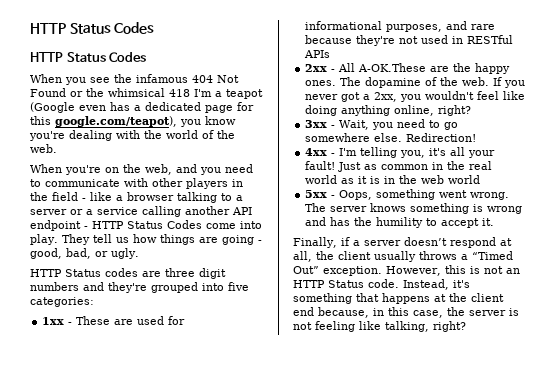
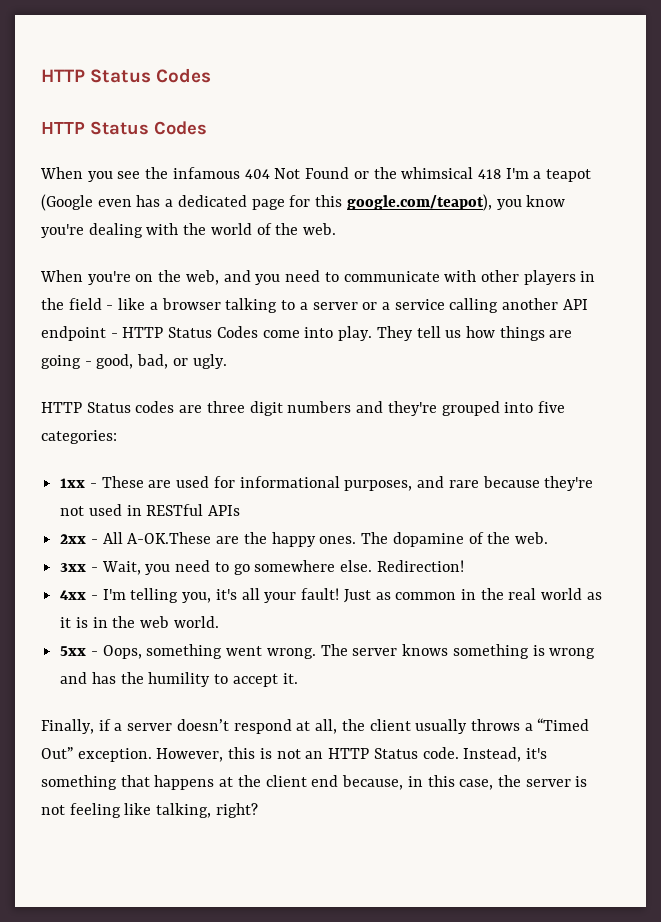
- If you never got a 2xx, you wouldn't feel like doing anything online, right?
- Just as common in the real world as it is in the web world
+ Just as common in the real world as it is in the web world.

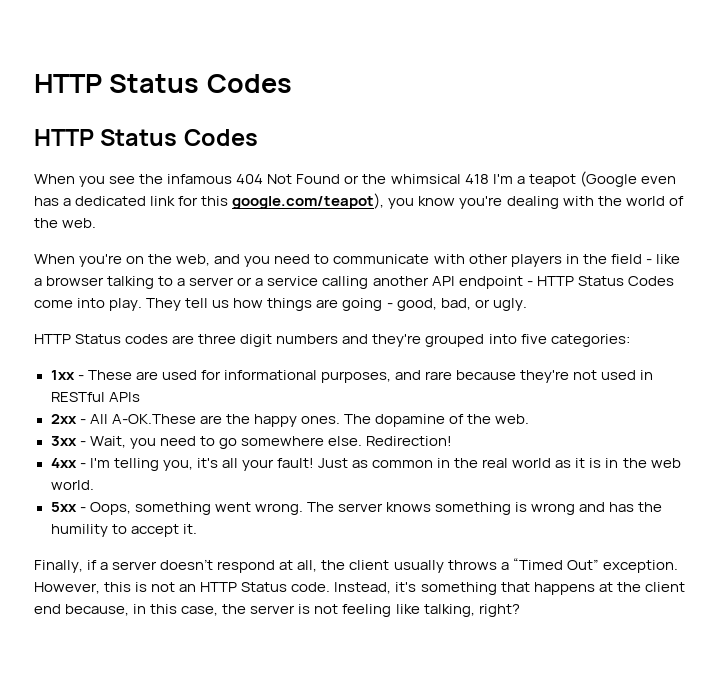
- When you see the infamous 404 Not Found or the whimsical 418 I'm a teapot (Google even has a dedicated page for this google.com/teapot), you know you're dealing with the world of the web.
+ When you see the infamous 404 Not Found or the whimsical 418 I'm a teapot (Google even has a dedicated link for this google.com/teapot), you know you're dealing with the world of the web.

